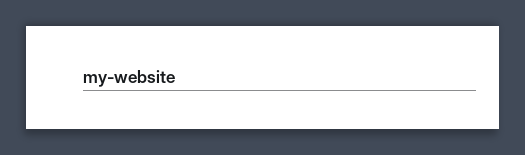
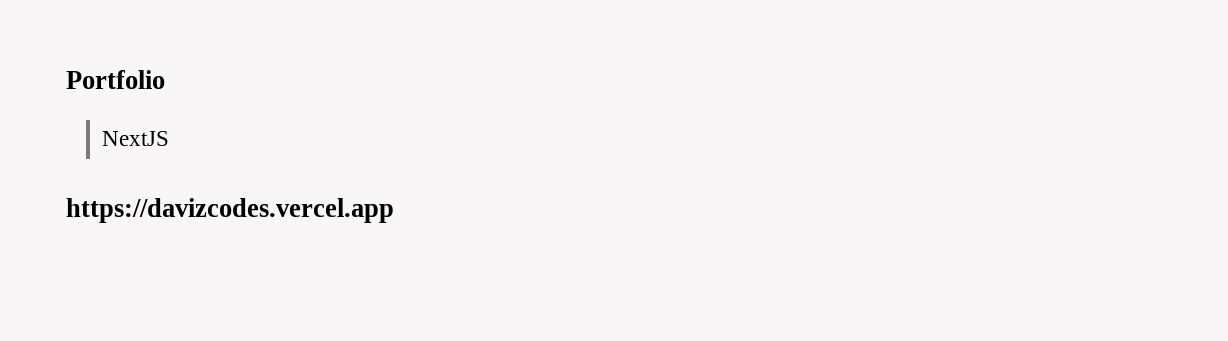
- my-website
+ Portfolio
+ NextJS
+ https://davizcodes.vercel.app

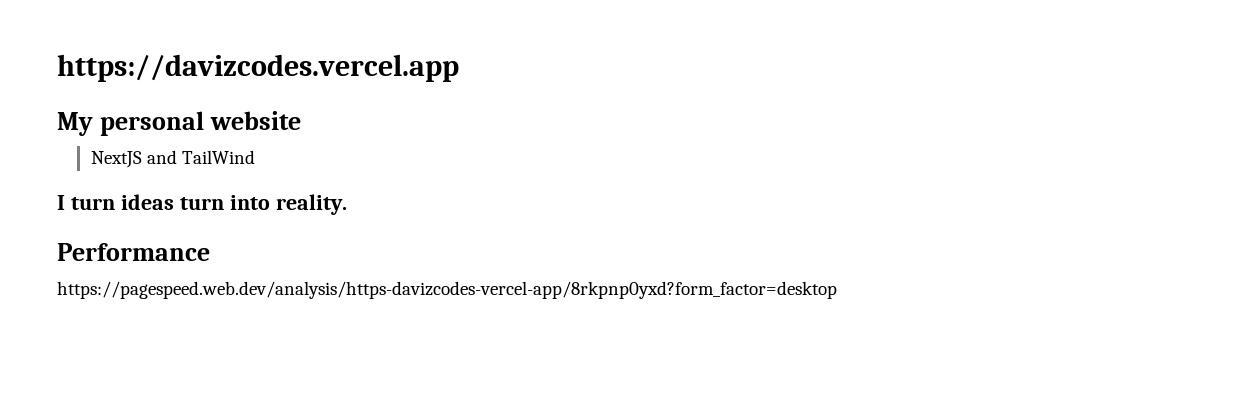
- Portfolio
- NextJS
  https://davizcodes.vercel.app
+ My personal website
+ NextJS and TailWind
+ I turn ideas turn into reality.
+ Performance
+ https://pagespeed.web.dev/analysis/https-davizcodes-vercel-app/8rkpnp0yxd?form_factor=desktop

